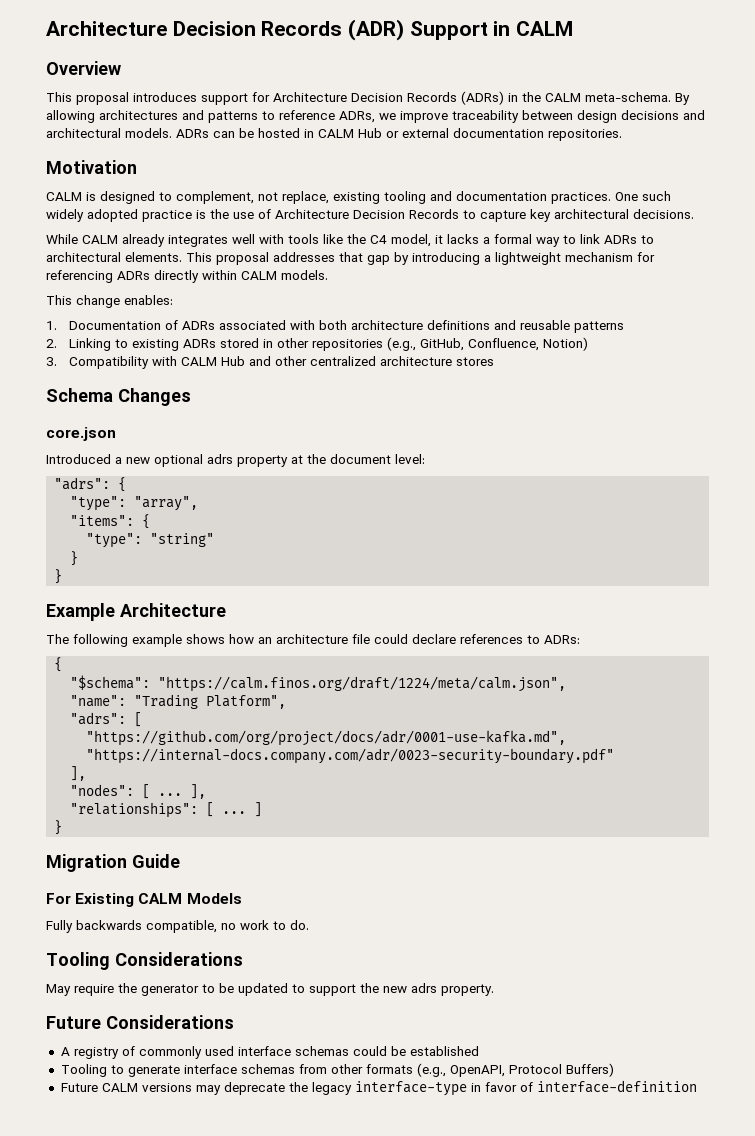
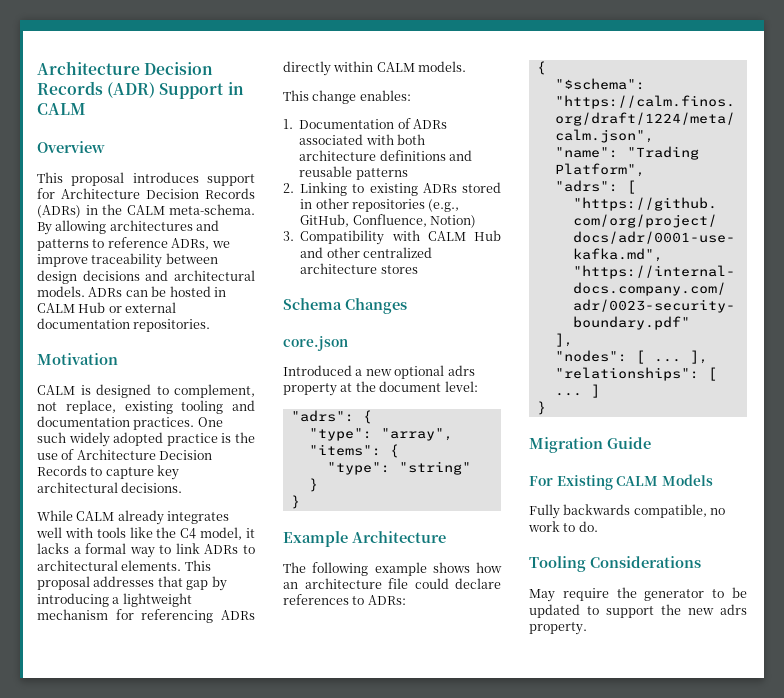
- Future Considerations
- A registry of commonly used interface schemas could be established
- Tooling to generate interface schemas from other formats (e.g., OpenAPI, Protocol Buffers)
- Future CALM versions may deprecate the legacy interface-type in favor of interface-definition

